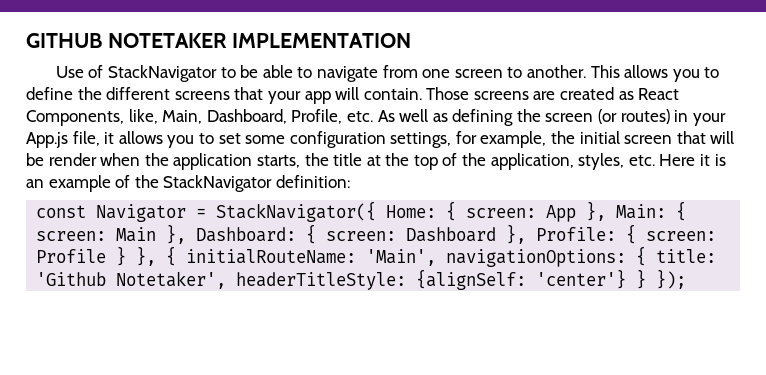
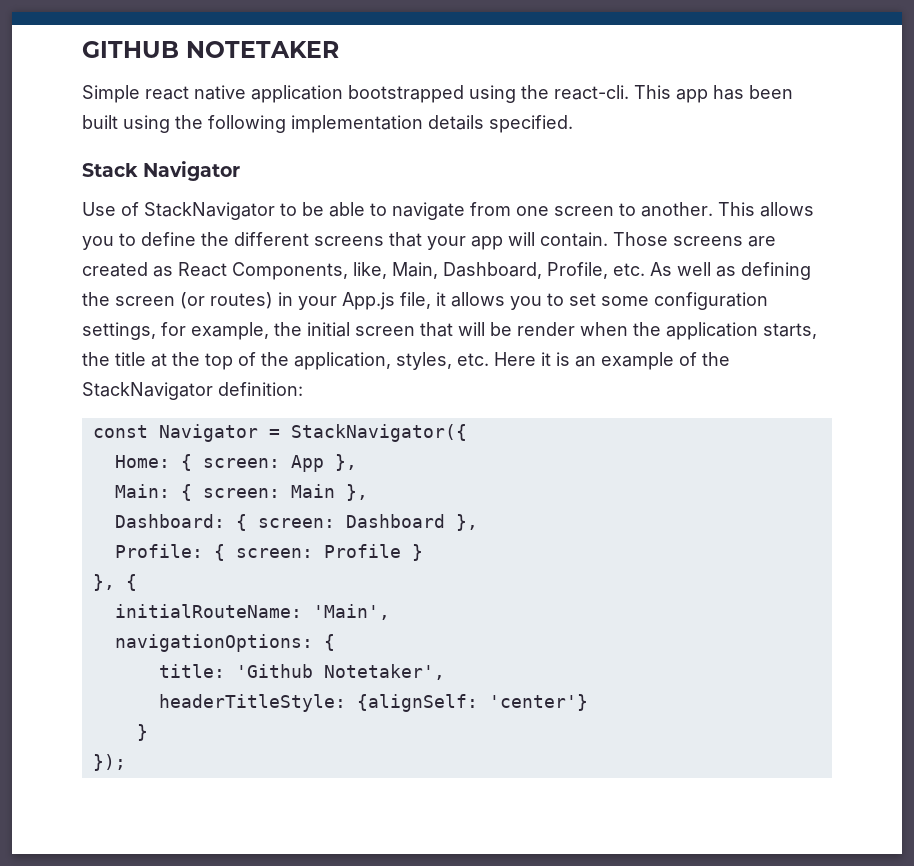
- GITHUB NOTETAKER IMPLEMENTATION
+ GITHUB NOTETAKER
+ Simple react native application bootstrapped using the react-cli. This app has been built using the following implementation details specified.
+ Stack Navigator
- const Navigator = StackNavigator({ Home: { screen: App }, Main: { screen: Main }, Dashboard: { screen: Dashboard }, Profile: { screen: Profile } }, { initialRouteName: 'Main', navigationOptions: { title: 'Github Notetaker', headerTitleStyle: {alignSelf: 'center'} } });
+ const Navigator = StackNavigator({
+ Home: { screen: App },
+ Main: { screen: Main },
+ Dashboard: { screen: Dashboard },
+ Profile: { screen: Profile }
+ }, {
+ initialRouteName: 'Main',
+ navigationOptions: {
+ title: 'Github Notetaker',
+ headerTitleStyle: {alignSelf: 'center'}
+ }
+ });

